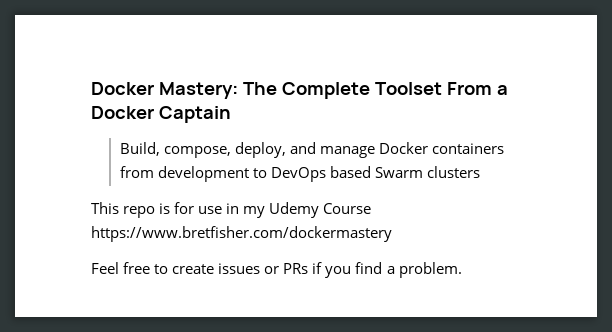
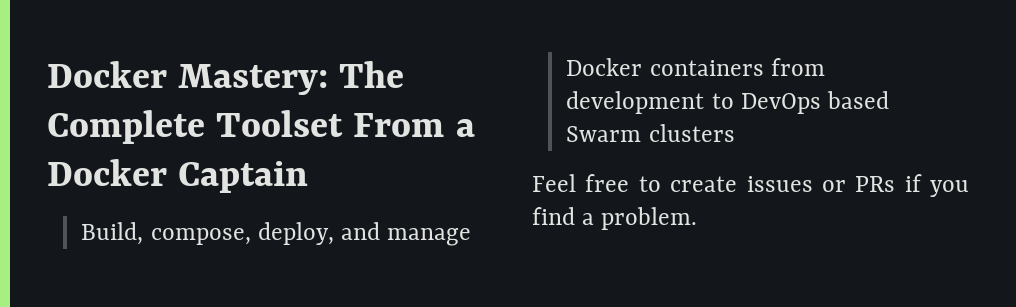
- This repo is for use in my Udemy Course https://www.bretfisher.com/dockermastery

